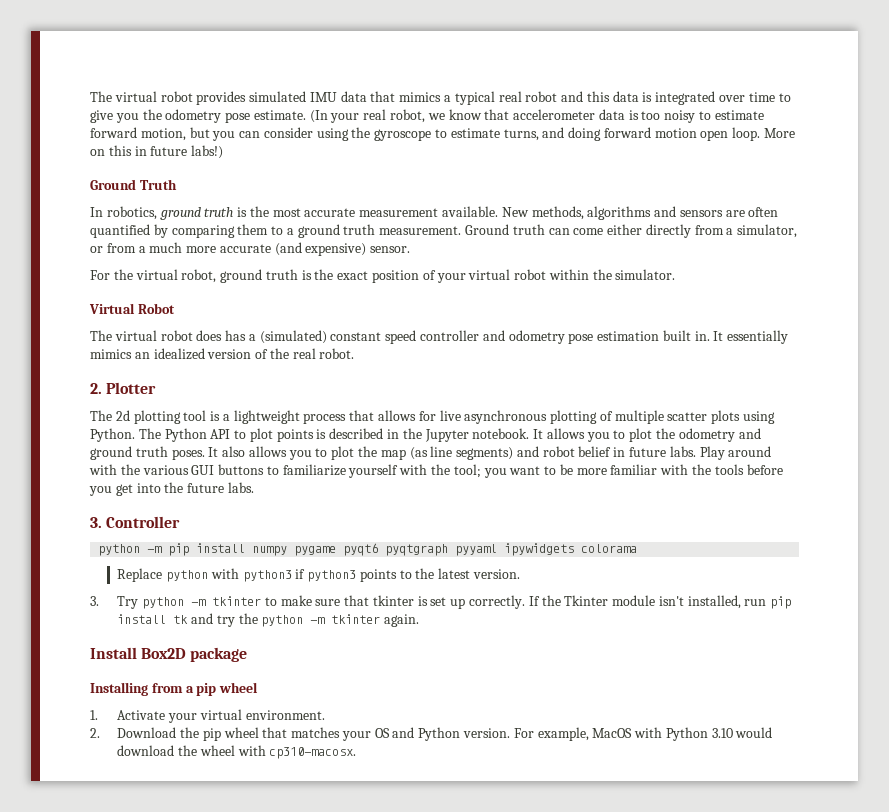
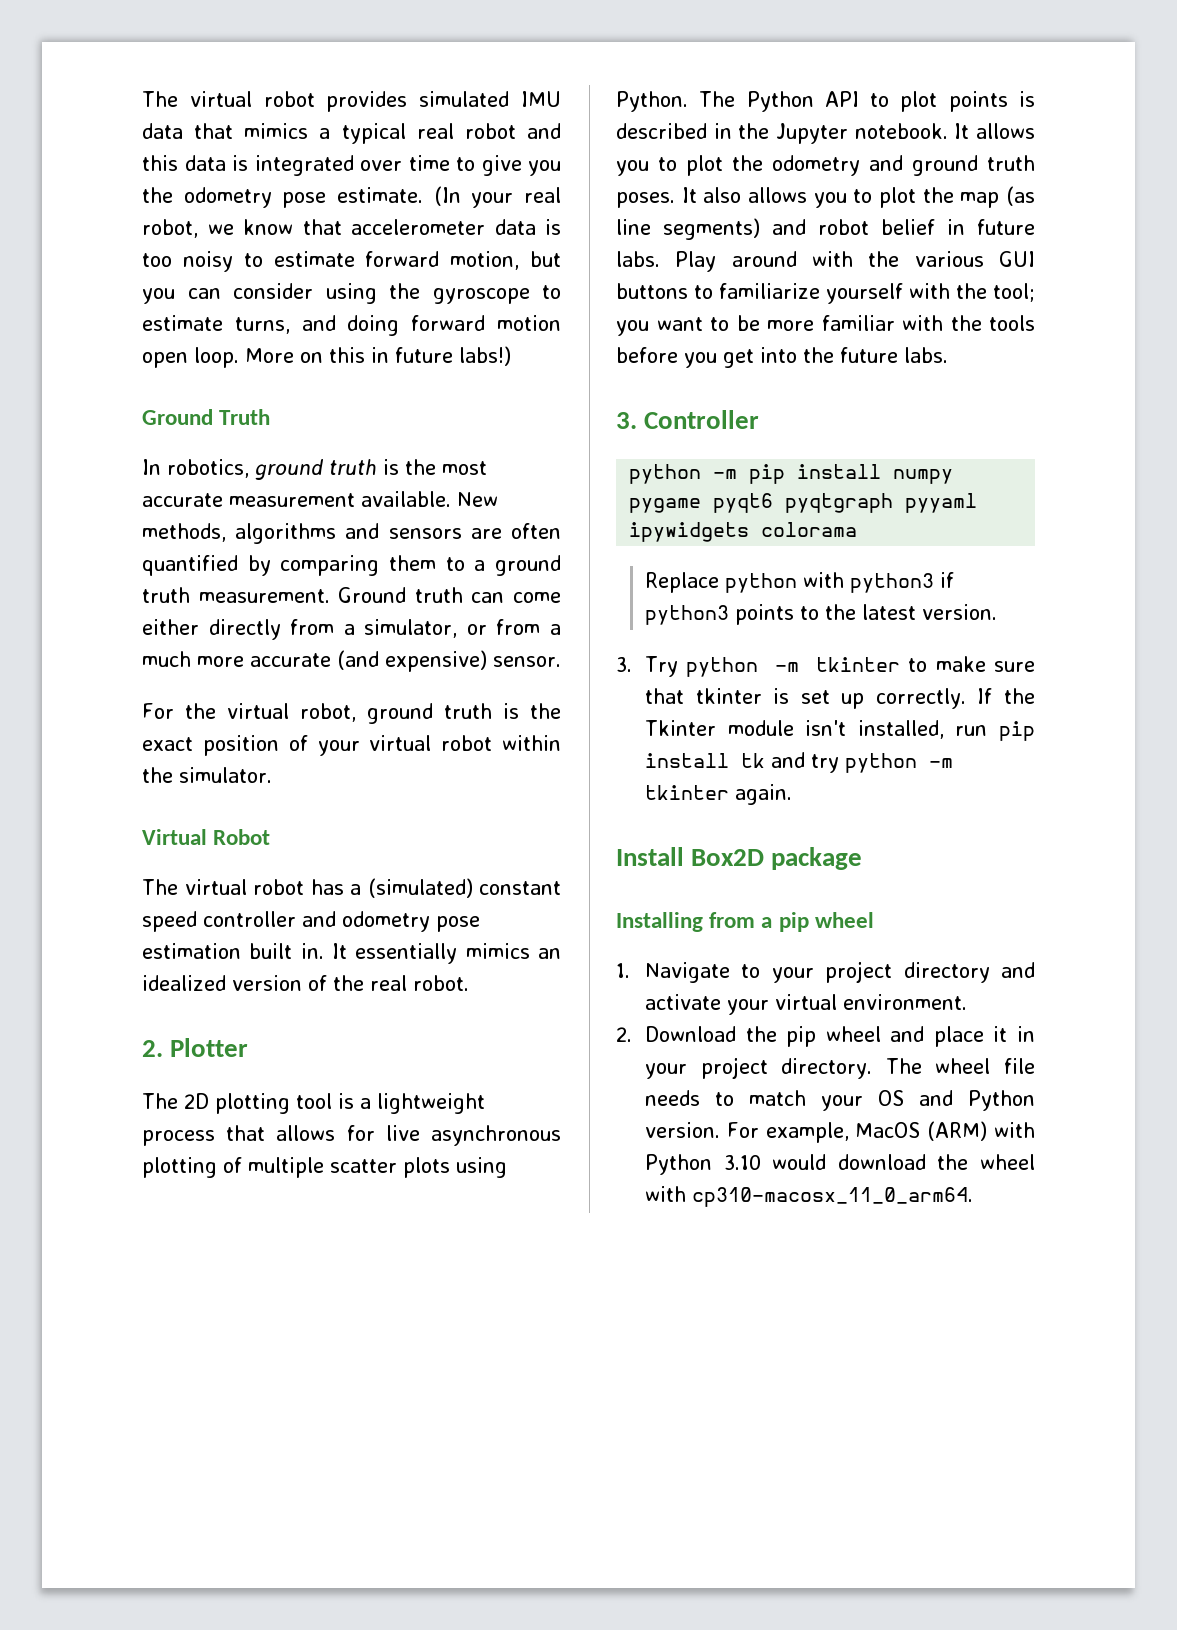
- The virtual robot does has a (simulated) constant speed controller and odometry pose estimation built in.
+ The virtual robot has a (simulated) constant speed controller and odometry pose estimation built in.
- The 2d plotting tool is a lightweight process that allows for live asynchronous plotting of multiple scatter plots using Python.
+ The 2D plotting tool is a lightweight process that allows for live asynchronous plotting of multiple scatter plots using Python.
- If the Tkinter module isn't installed, run pip install tk and try the python -m tkinter again.
+ If the Tkinter module isn't installed, run pip install tk and try python -m tkinter again.
- 1. Activate your virtual environment.
+ 1. Navigate to your project directory and activate your virtual environment.
- 2. Download the pip wheel that matches your OS and Python version.
+ 2. Download the pip wheel and place it in your project directory. The wheel file needs to match your OS and Python version.
- For example, MacOS with Python 3.10 would download the wheel with cp310-macosx.
+ For example, MacOS (ARM) with Python 3.10 would download the wheel with cp310-macosx_11_0_arm64.

